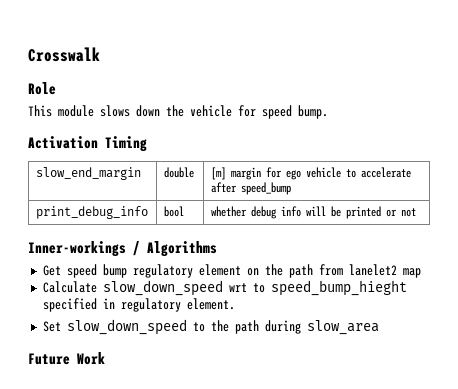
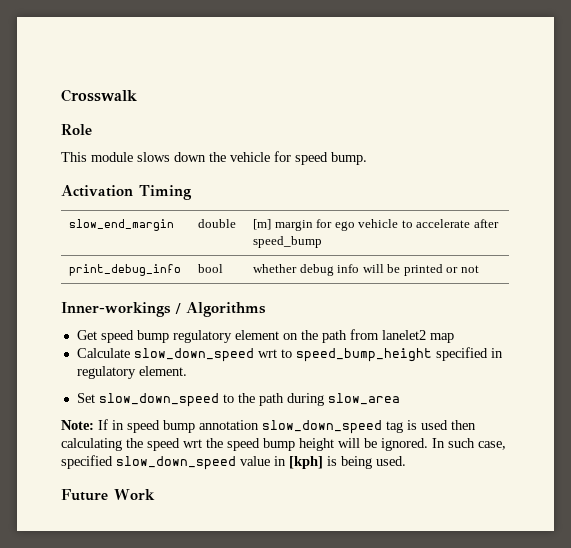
- Calculate slow_down_speed wrt to speed_bump_hieght specified in regulatory element.
+ Calculate slow_down_speed wrt to speed_bump_height specified in regulatory element.
+ Note: If in speed bump annotation slow_down_speed tag is used then calculating the speed wrt the speed bump height will be ignored. In such case, specified slow_down_speed value in [kph] is being used.

